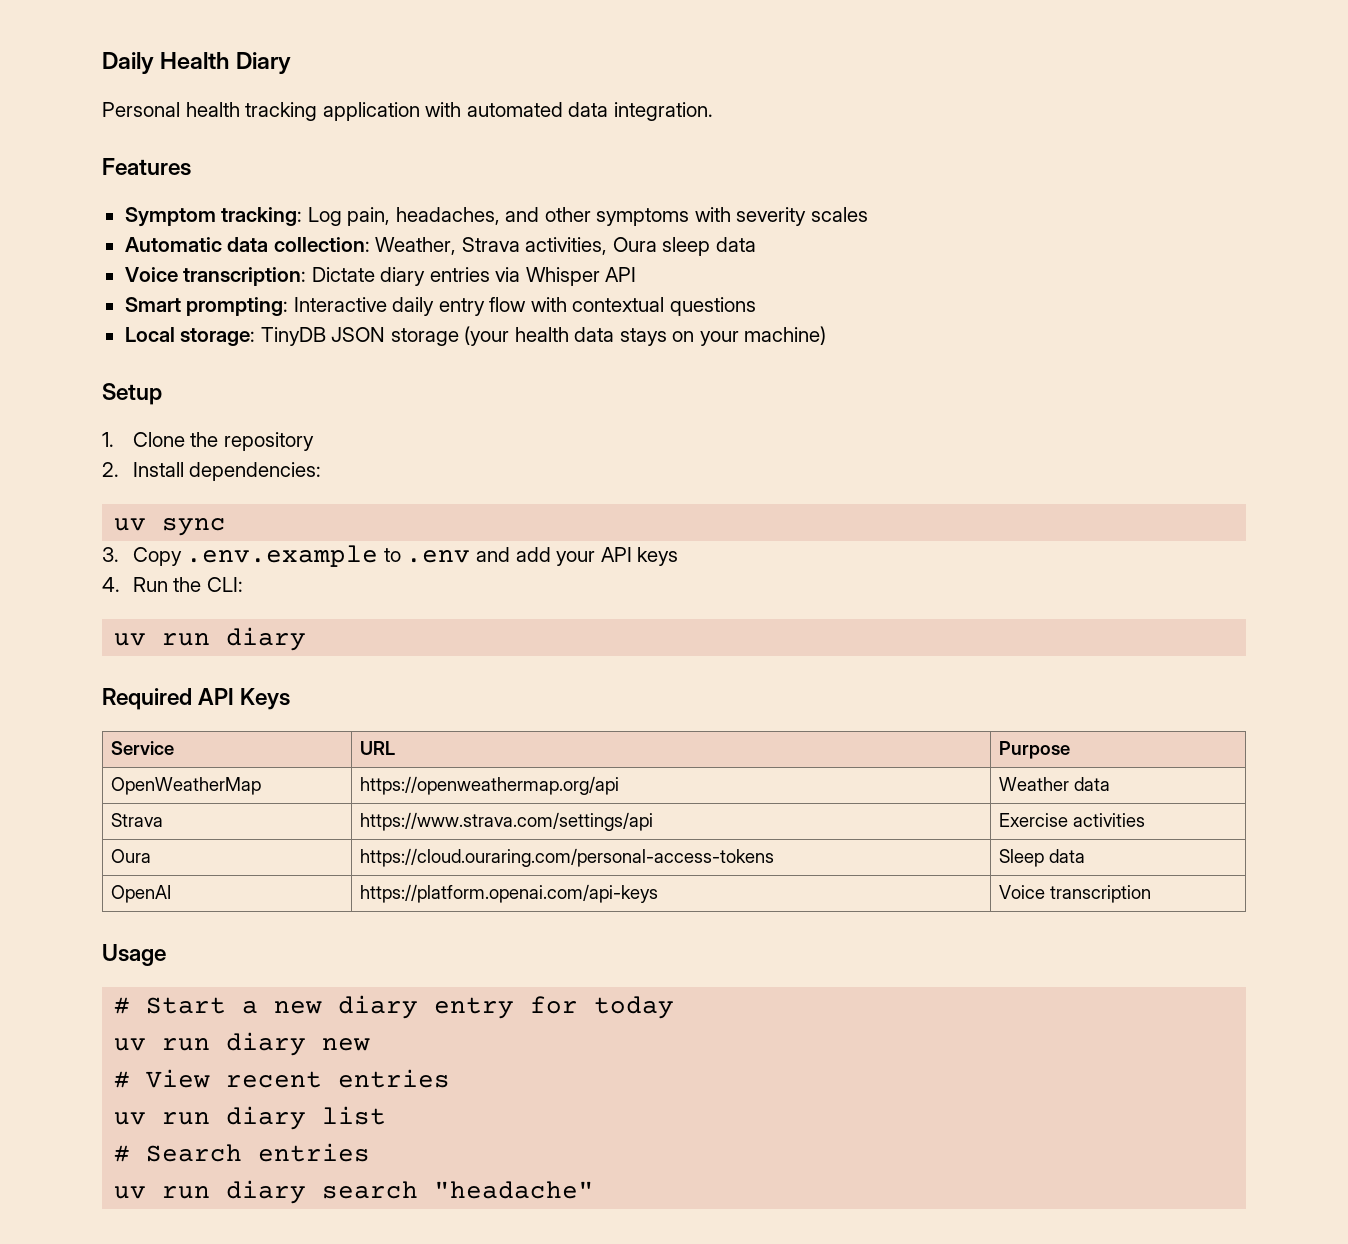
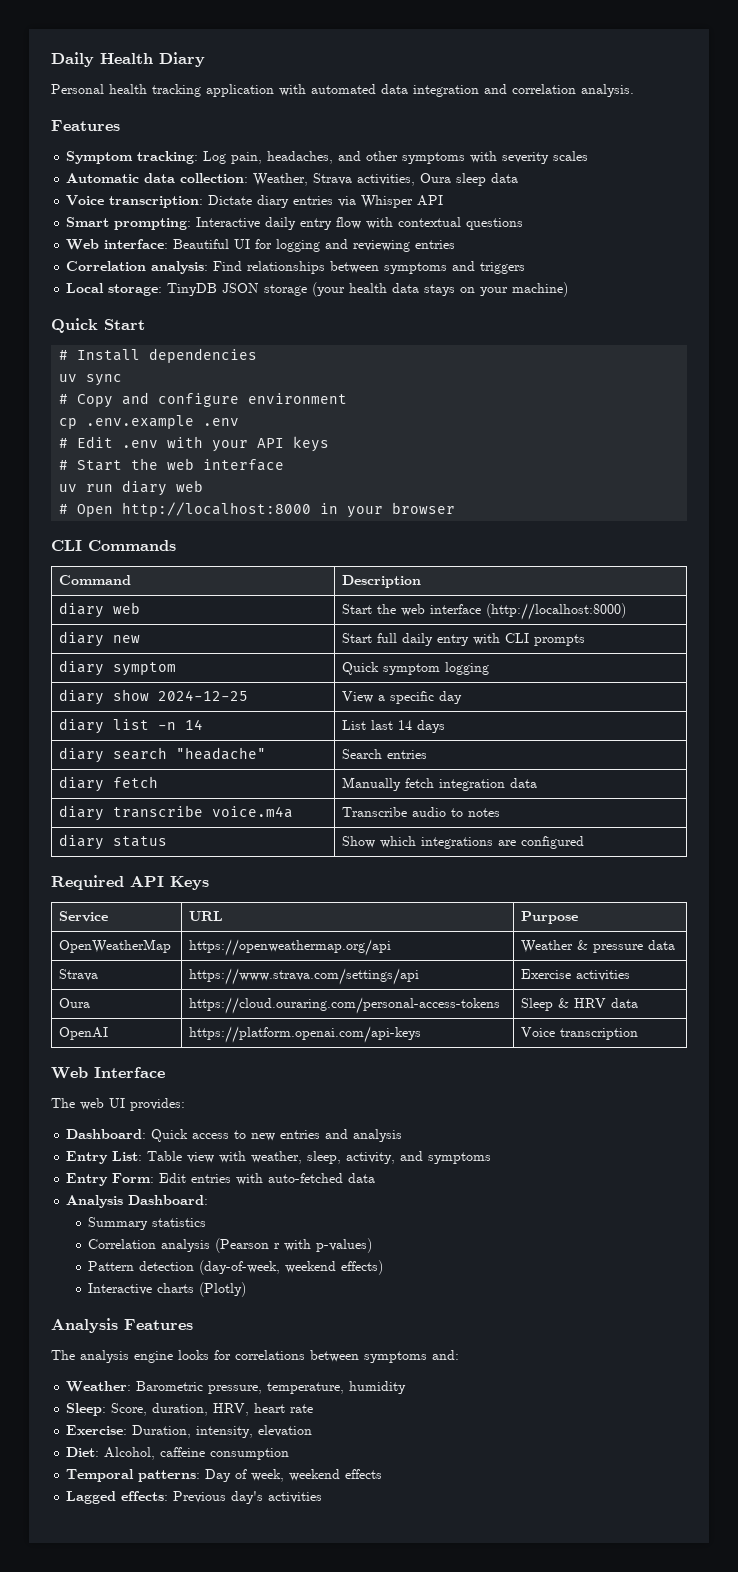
- Personal health tracking application with automated data integration.
+ Personal health tracking application with automated data integration and correlation analysis.
+ Web interface: Beautiful UI for logging and reviewing entries
+ Correlation analysis: Find relationships between symptoms and triggers
- Setup
- 1. Clone the repository
- 2. Install dependencies:
+ Quick Start
+ # Install dependencies
  uv sync
- 3. Copy .env.example to .env and add your API keys
- 4. Run the CLI:
- uv run diary
+ # Copy and configure environment
+ cp .env.example .env
+ # Edit .env with your API keys
+ # Start the web interface
+ uv run diary web
+ # Open http://localhost:8000 in your browser
+ CLI Commands
+ Command | Description
+ diary web | Start the web interface (http://localhost:8000)
+ diary new | Start full daily entry with CLI prompts
+ diary symptom | Quick symptom logging
+ diary show 2024-12-25 | View a specific day
+ diary list -n 14 | List last 14 days
+ diary search "headache" | Search entries
+ diary fetch | Manually fetch integration data
+ diary transcribe voice.m4a | Transcribe audio to notes
+ diary status | Show which integrations are configured
- OpenWeatherMap | https://openweathermap.org/api | Weather data
+ OpenWeatherMap | https://openweathermap.org/api | Weather & pressure data
- Oura | https://cloud.ouraring.com/personal-access-tokens | Sleep data
+ Oura | https://cloud.ouraring.com/personal-access-tokens | Sleep & HRV data
- Usage
- # Start a new diary entry for today
- uv run diary new
- # View recent entries
- uv run diary list
- # Search entries
- uv run diary search "headache"
+ Web Interface
+ The web UI provides:
+ Dashboard: Quick access to new entries and analysis
+ Entry List: Table view with weather, sleep, activity, and symptoms
+ Entry Form: Edit entries with auto-fetched data
+ Analysis Dashboard:
+ Summary statistics
+ Correlation analysis (Pearson r with p-values)
+ Pattern detection (day-of-week, weekend effects)
+ Interactive charts (Plotly)
+ Analysis Features
+ The analysis engine looks for correlations between symptoms and:
+ Weather: Barometric pressure, temperature, humidity
+ Sleep: Score, duration, HRV, heart rate
+ Exercise: Duration, intensity, elevation
+ Diet: Alcohol, caffeine consumption
+ Temporal patterns: Day of week, weekend effects
+ Lagged effects: Previous day's activities

